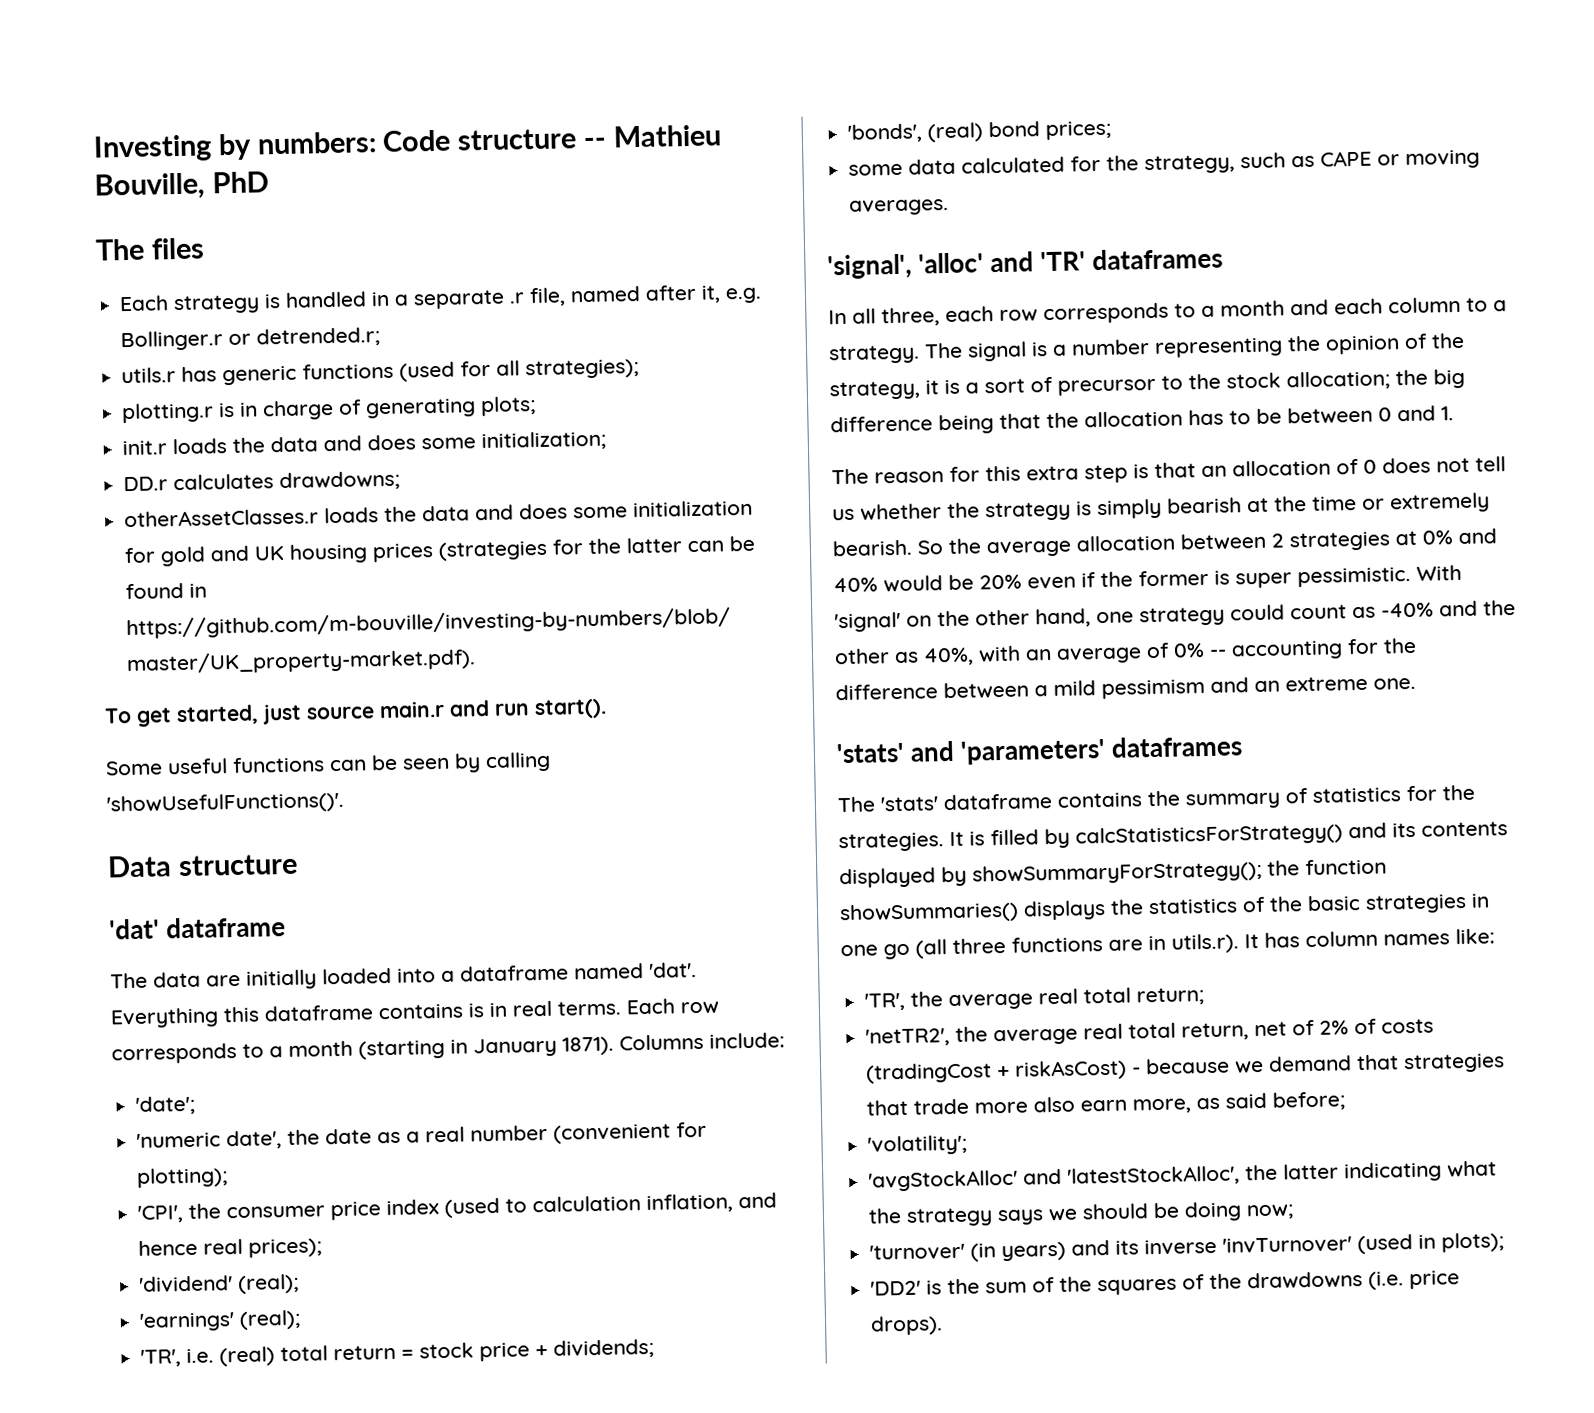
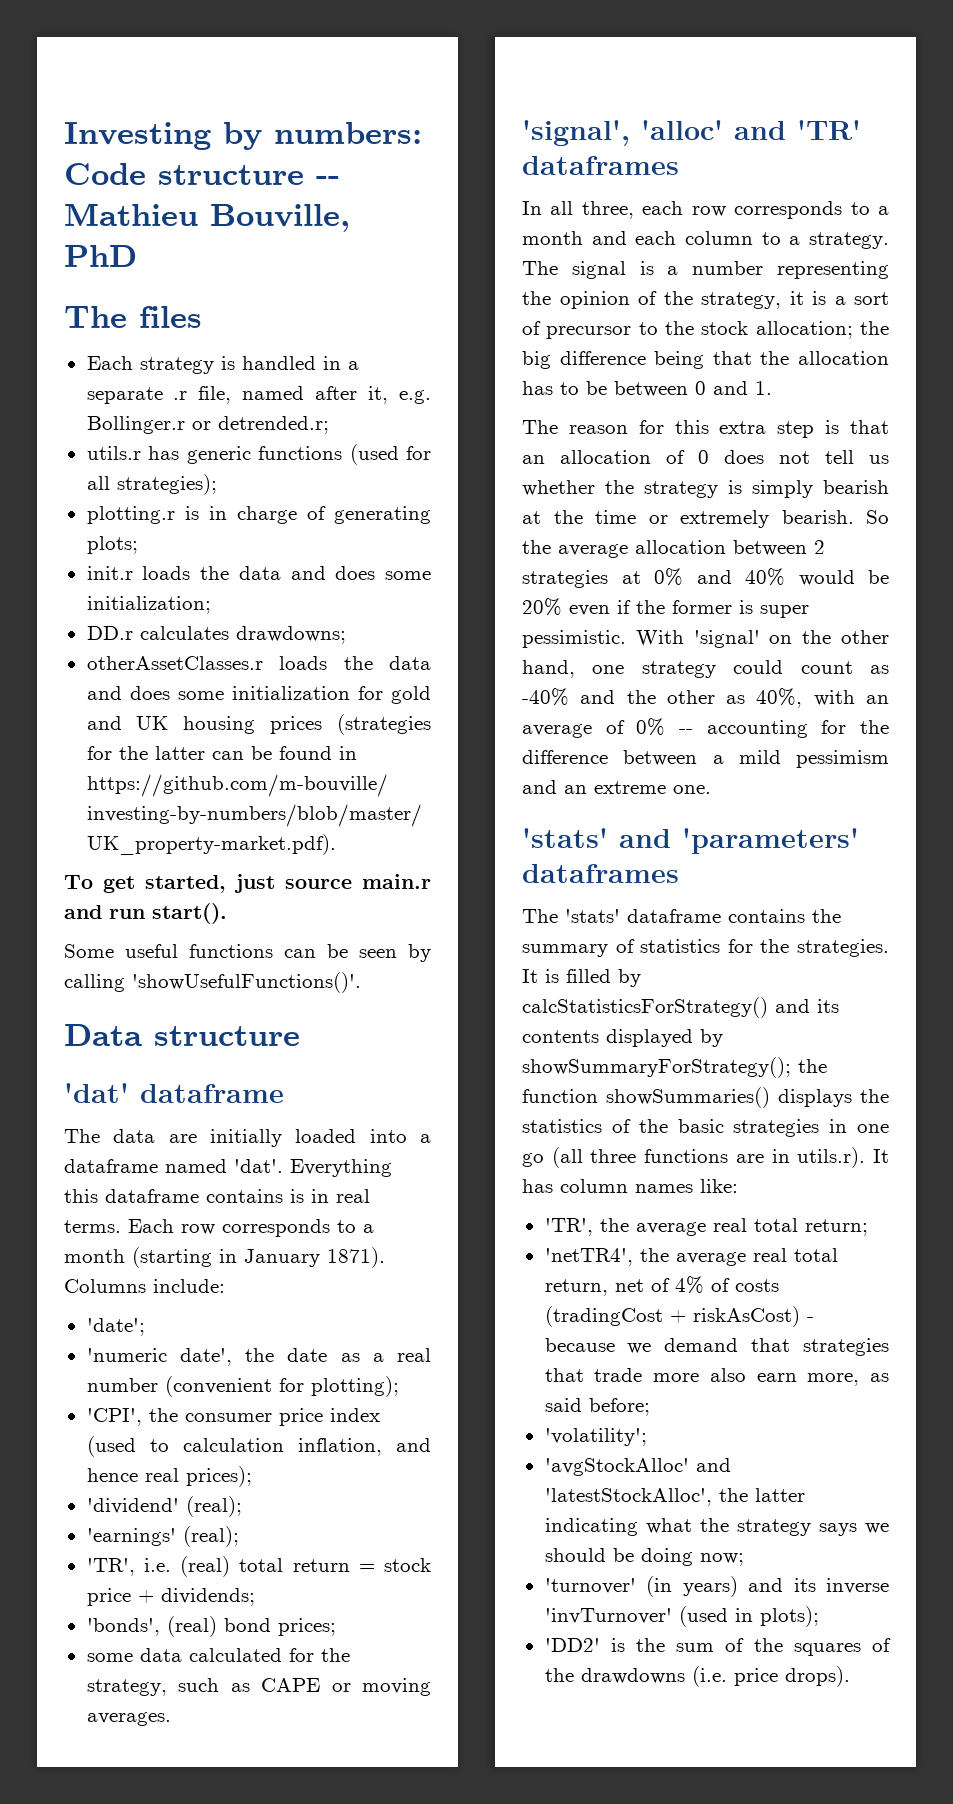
- 'netTR2', the average real total return, net of 2% of costs (tradingCost + riskAsCost) - because we demand that strategies that trade more also earn more, as said before;
+ 'netTR4', the average real total return, net of 4% of costs (tradingCost + riskAsCost) - because we demand that strategies that trade more also earn more, as said before;

